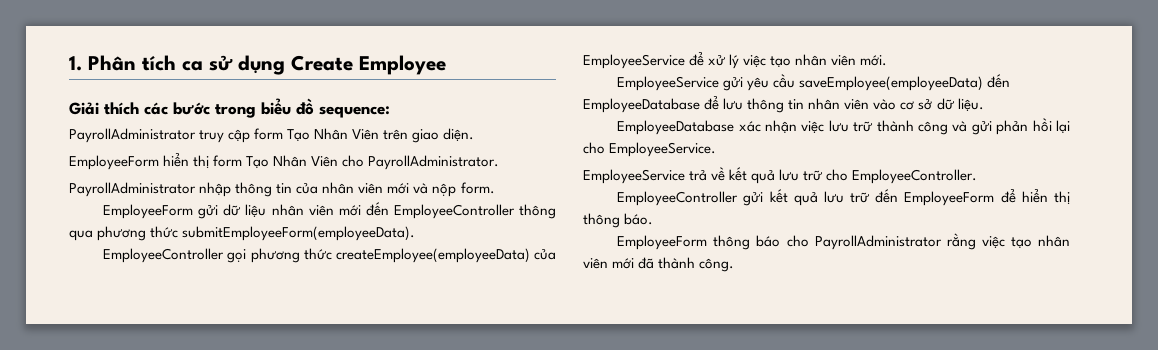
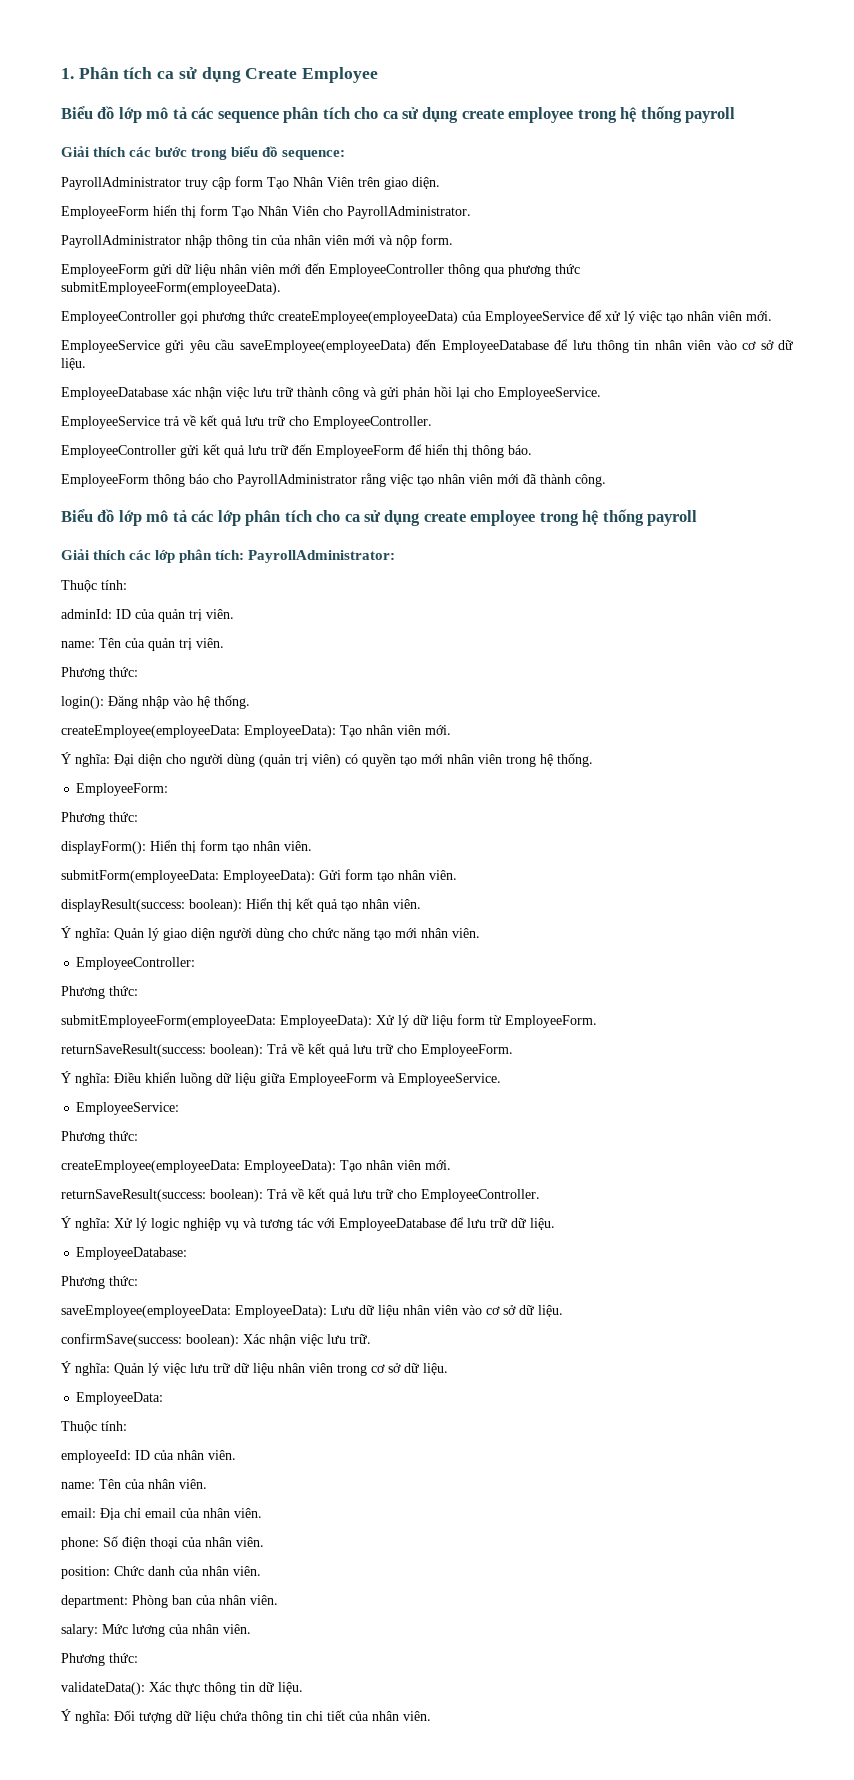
+ Biểu đồ lớp mô tả các sequence phân tích cho ca sử dụng create employee trong hệ thống payroll
+ Biểu đồ lớp mô tả các lớp phân tích cho ca sử dụng create employee trong hệ thống payroll
+ Giải thích các lớp phân tích: PayrollAdministrator:
+ Thuộc tính:
+ adminId: ID của quản trị viên.
+ name: Tên của quản trị viên.
+ Phương thức:
+ login(): Đăng nhập vào hệ thống.
+ createEmployee(employeeData: EmployeeData): Tạo nhân viên mới.
+ Ý nghĩa: Đại diện cho người dùng (quản trị viên) có quyền tạo mới nhân viên trong hệ thống.
+ EmployeeForm:
+ Phương thức:
+ displayForm(): Hiển thị form tạo nhân viên.
+ submitForm(employeeData: EmployeeData): Gửi form tạo nhân viên.
+ displayResult(success: boolean): Hiển thị kết quả tạo nhân viên.
+ Ý nghĩa: Quản lý giao diện người dùng cho chức năng tạo mới nhân viên.
+ EmployeeController:
+ Phương thức:
+ submitEmployeeForm(employeeData: EmployeeData): Xử lý dữ liệu form từ EmployeeForm.
+ returnSaveResult(success: boolean): Trả về kết quả lưu trữ cho EmployeeForm.
+ Ý nghĩa: Điều khiển luồng dữ liệu giữa EmployeeForm và EmployeeService.
+ EmployeeService:
+ Phương thức:
+ createEmployee(employeeData: EmployeeData): Tạo nhân viên mới.
+ returnSaveResult(success: boolean): Trả về kết quả lưu trữ cho EmployeeController.
+ Ý nghĩa: Xử lý logic nghiệp vụ và tương tác với EmployeeDatabase để lưu trữ dữ liệu.
+ EmployeeDatabase:
+ Phương thức:
+ saveEmployee(employeeData: EmployeeData): Lưu dữ liệu nhân viên vào cơ sở dữ liệu.
+ confirmSave(success: boolean): Xác nhận việc lưu trữ.
+ Ý nghĩa: Quản lý việc lưu trữ dữ liệu nhân viên trong cơ sở dữ liệu.
+ EmployeeData:
+ Thuộc tính:
+ employeeId: ID của nhân viên.
+ name: Tên của nhân viên.
+ email: Địa chỉ email của nhân viên.
+ phone: Số điện thoại của nhân viên.
+ position: Chức danh của nhân viên.
+ department: Phòng ban của nhân viên.
+ salary: Mức lương của nhân viên.
+ Phương thức:
+ validateData(): Xác thực thông tin dữ liệu.
+ Ý nghĩa: Đối tượng dữ liệu chứa thông tin chi tiết của nhân viên.

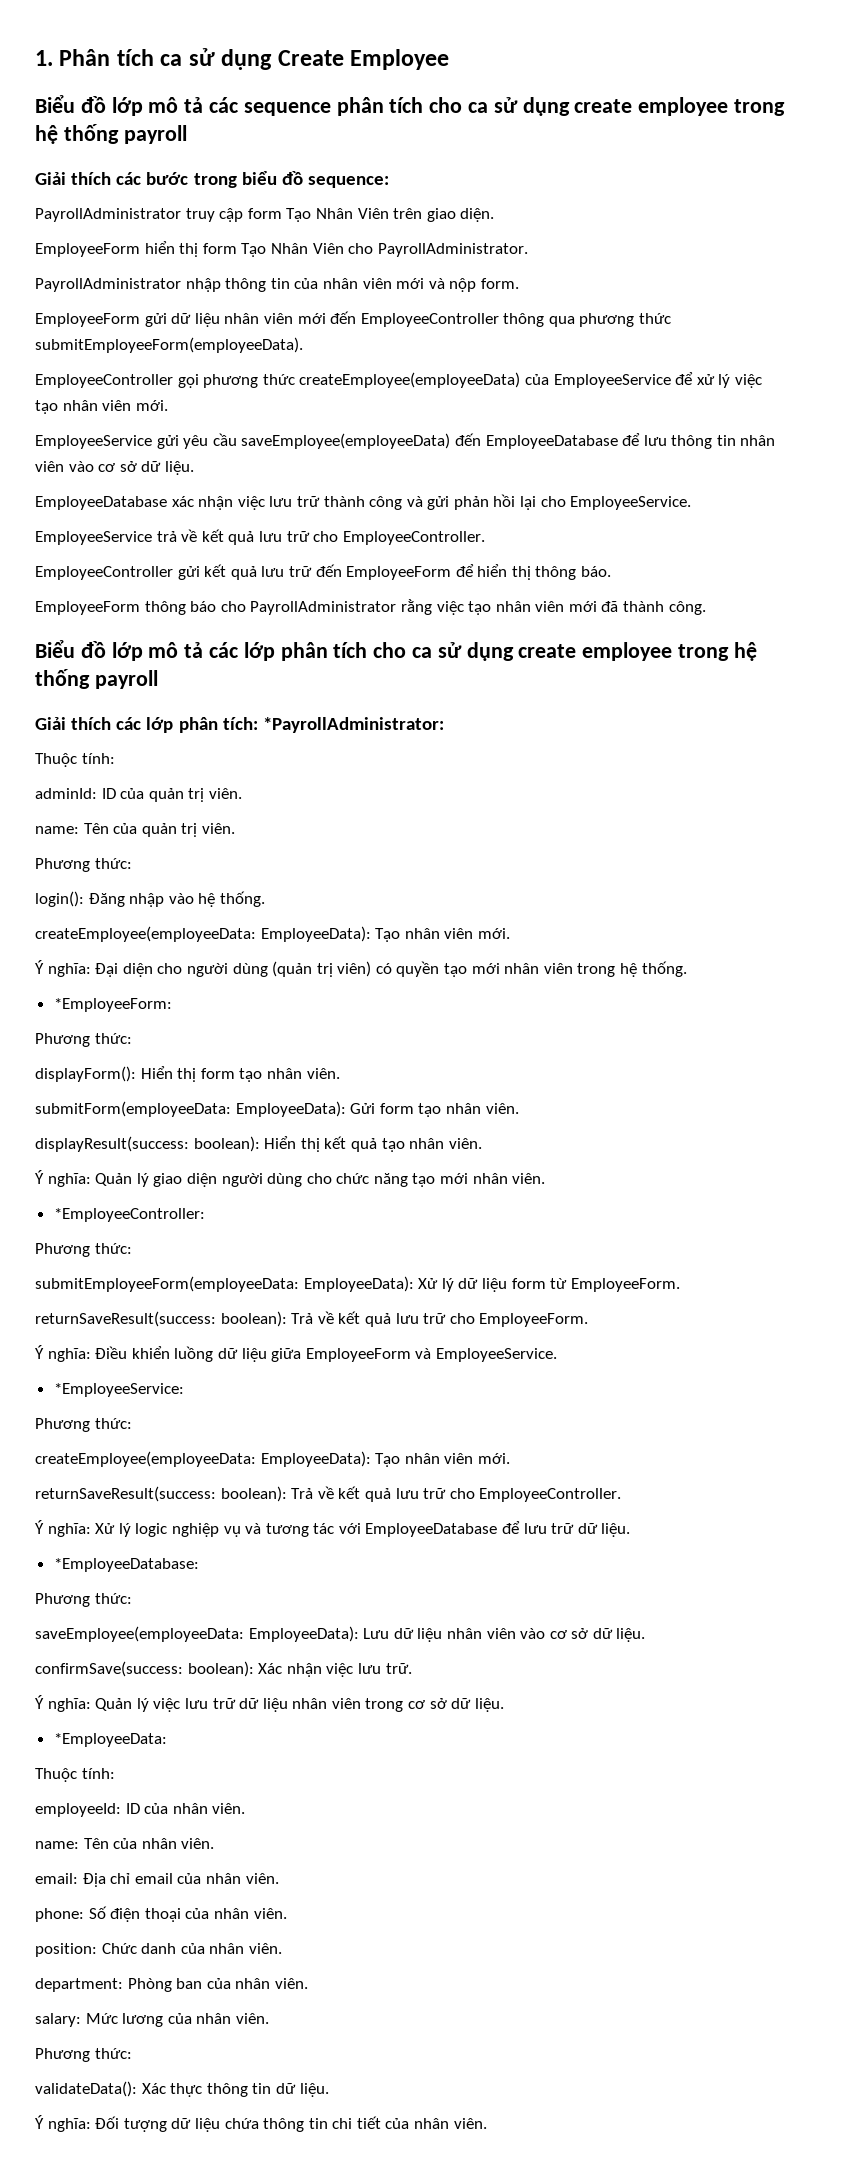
- Giải thích các lớp phân tích: PayrollAdministrator:
+ Giải thích các lớp phân tích: *PayrollAdministrator:
- EmployeeForm:
+ *EmployeeForm:
- EmployeeController:
+ *EmployeeController:
- EmployeeService:
+ *EmployeeService:
- EmployeeDatabase:
+ *EmployeeDatabase:
- EmployeeData:
+ *EmployeeData:

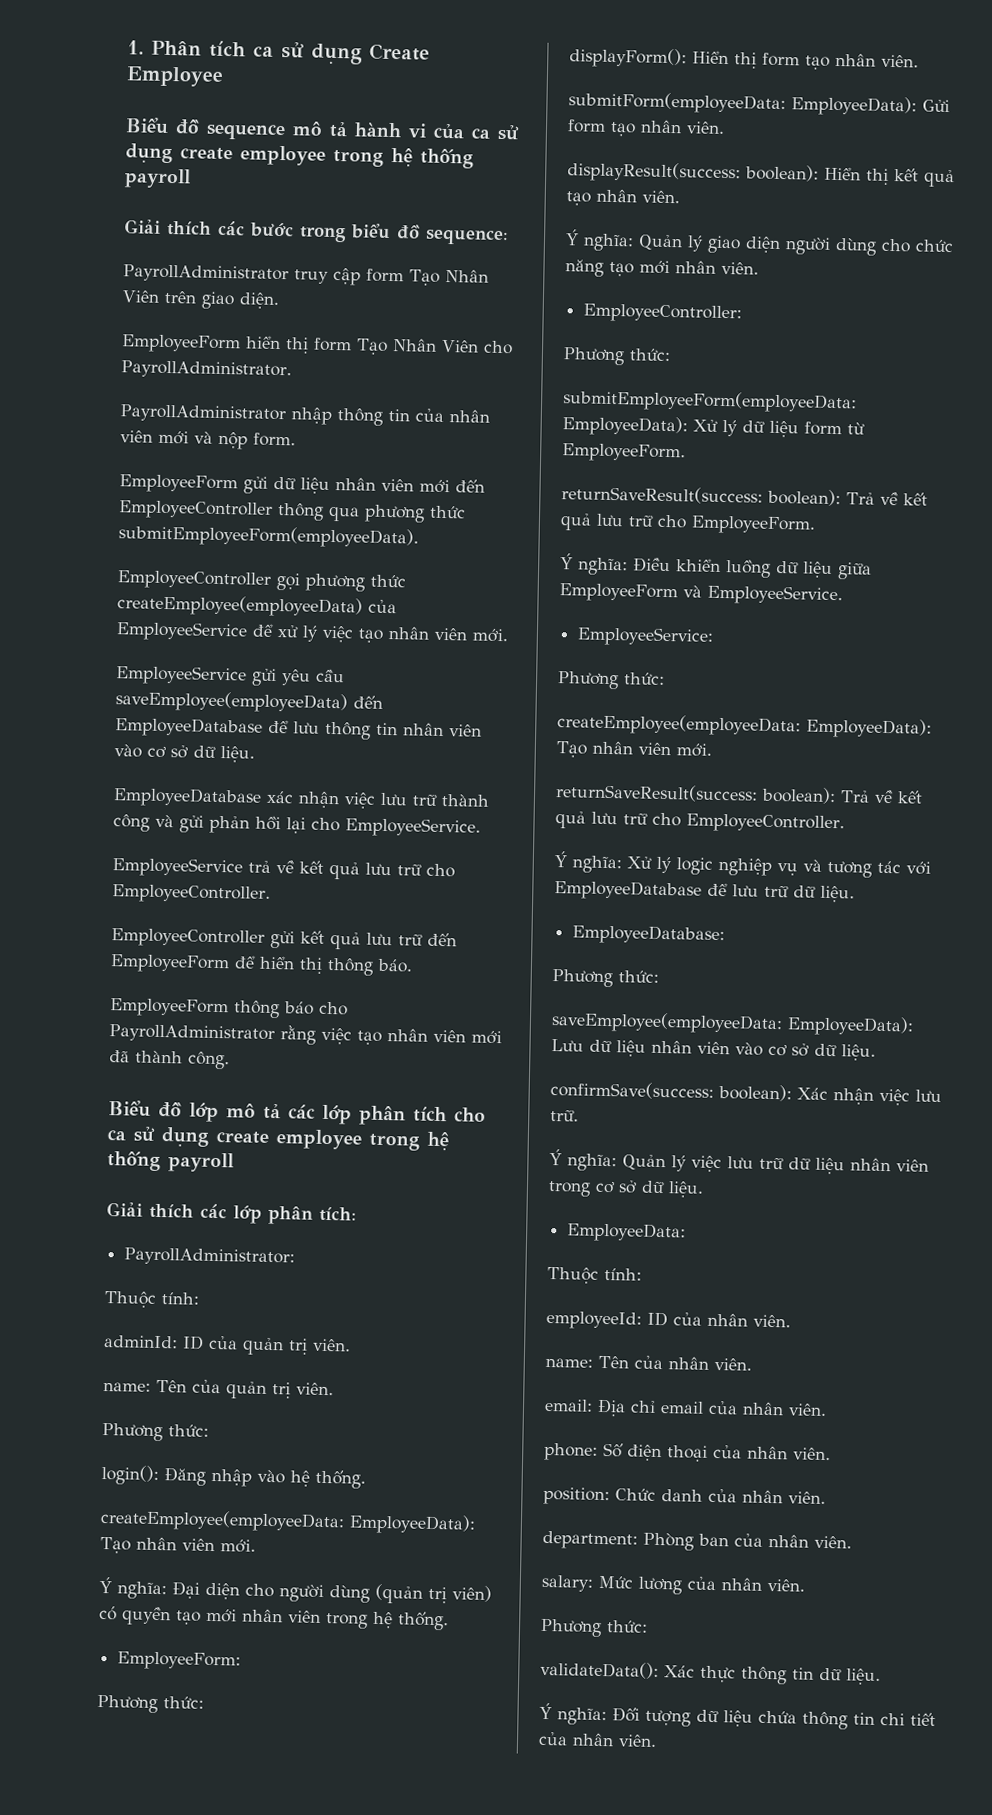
- Biểu đồ lớp mô tả các sequence phân tích cho ca sử dụng create employee trong hệ thống payroll
+ Biểu đồ sequence mô tả hành vi của ca sử dụng create employee trong hệ thống payroll
- Giải thích các lớp phân tích: *PayrollAdministrator:
+ Giải thích các lớp phân tích:
+ PayrollAdministrator:
- *EmployeeForm:
+ EmployeeForm:
- *EmployeeController:
+ EmployeeController:
- *EmployeeService:
+ EmployeeService:
- *EmployeeDatabase:
+ EmployeeDatabase:
- *EmployeeData:
+ EmployeeData:

